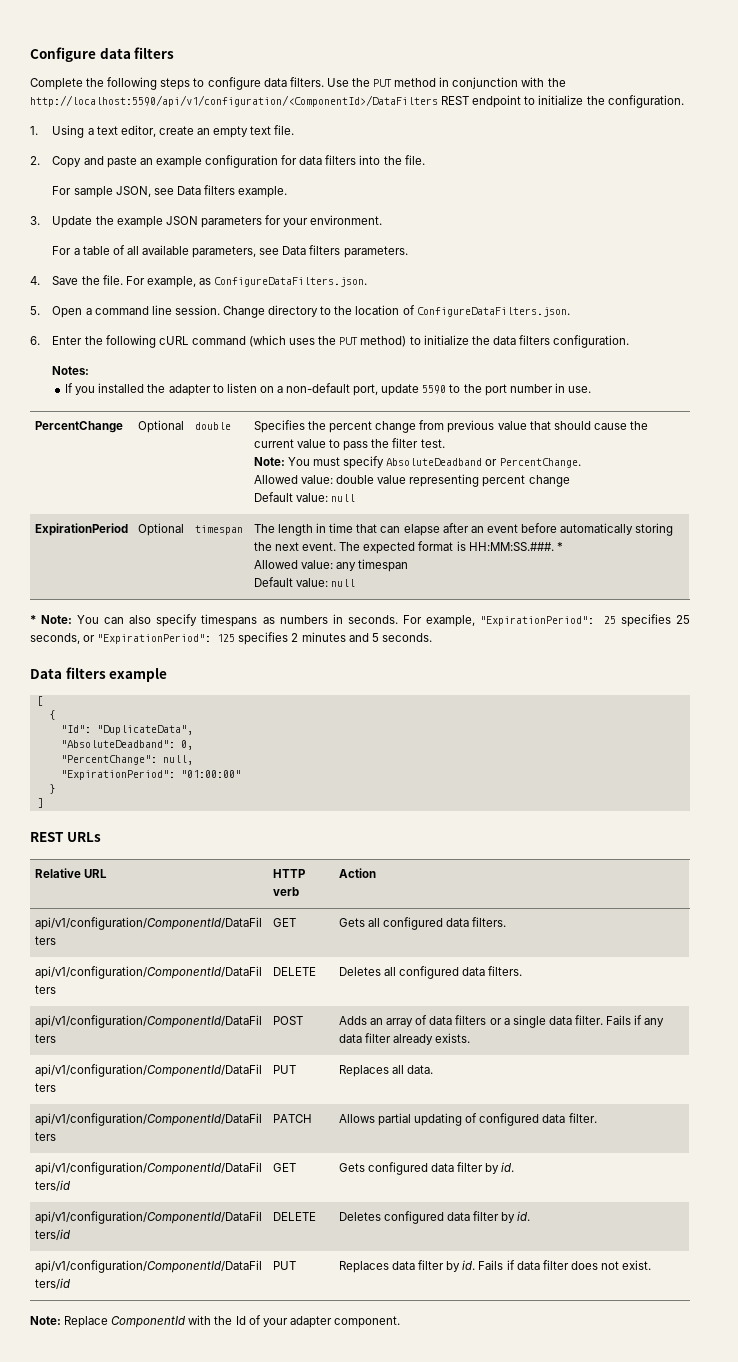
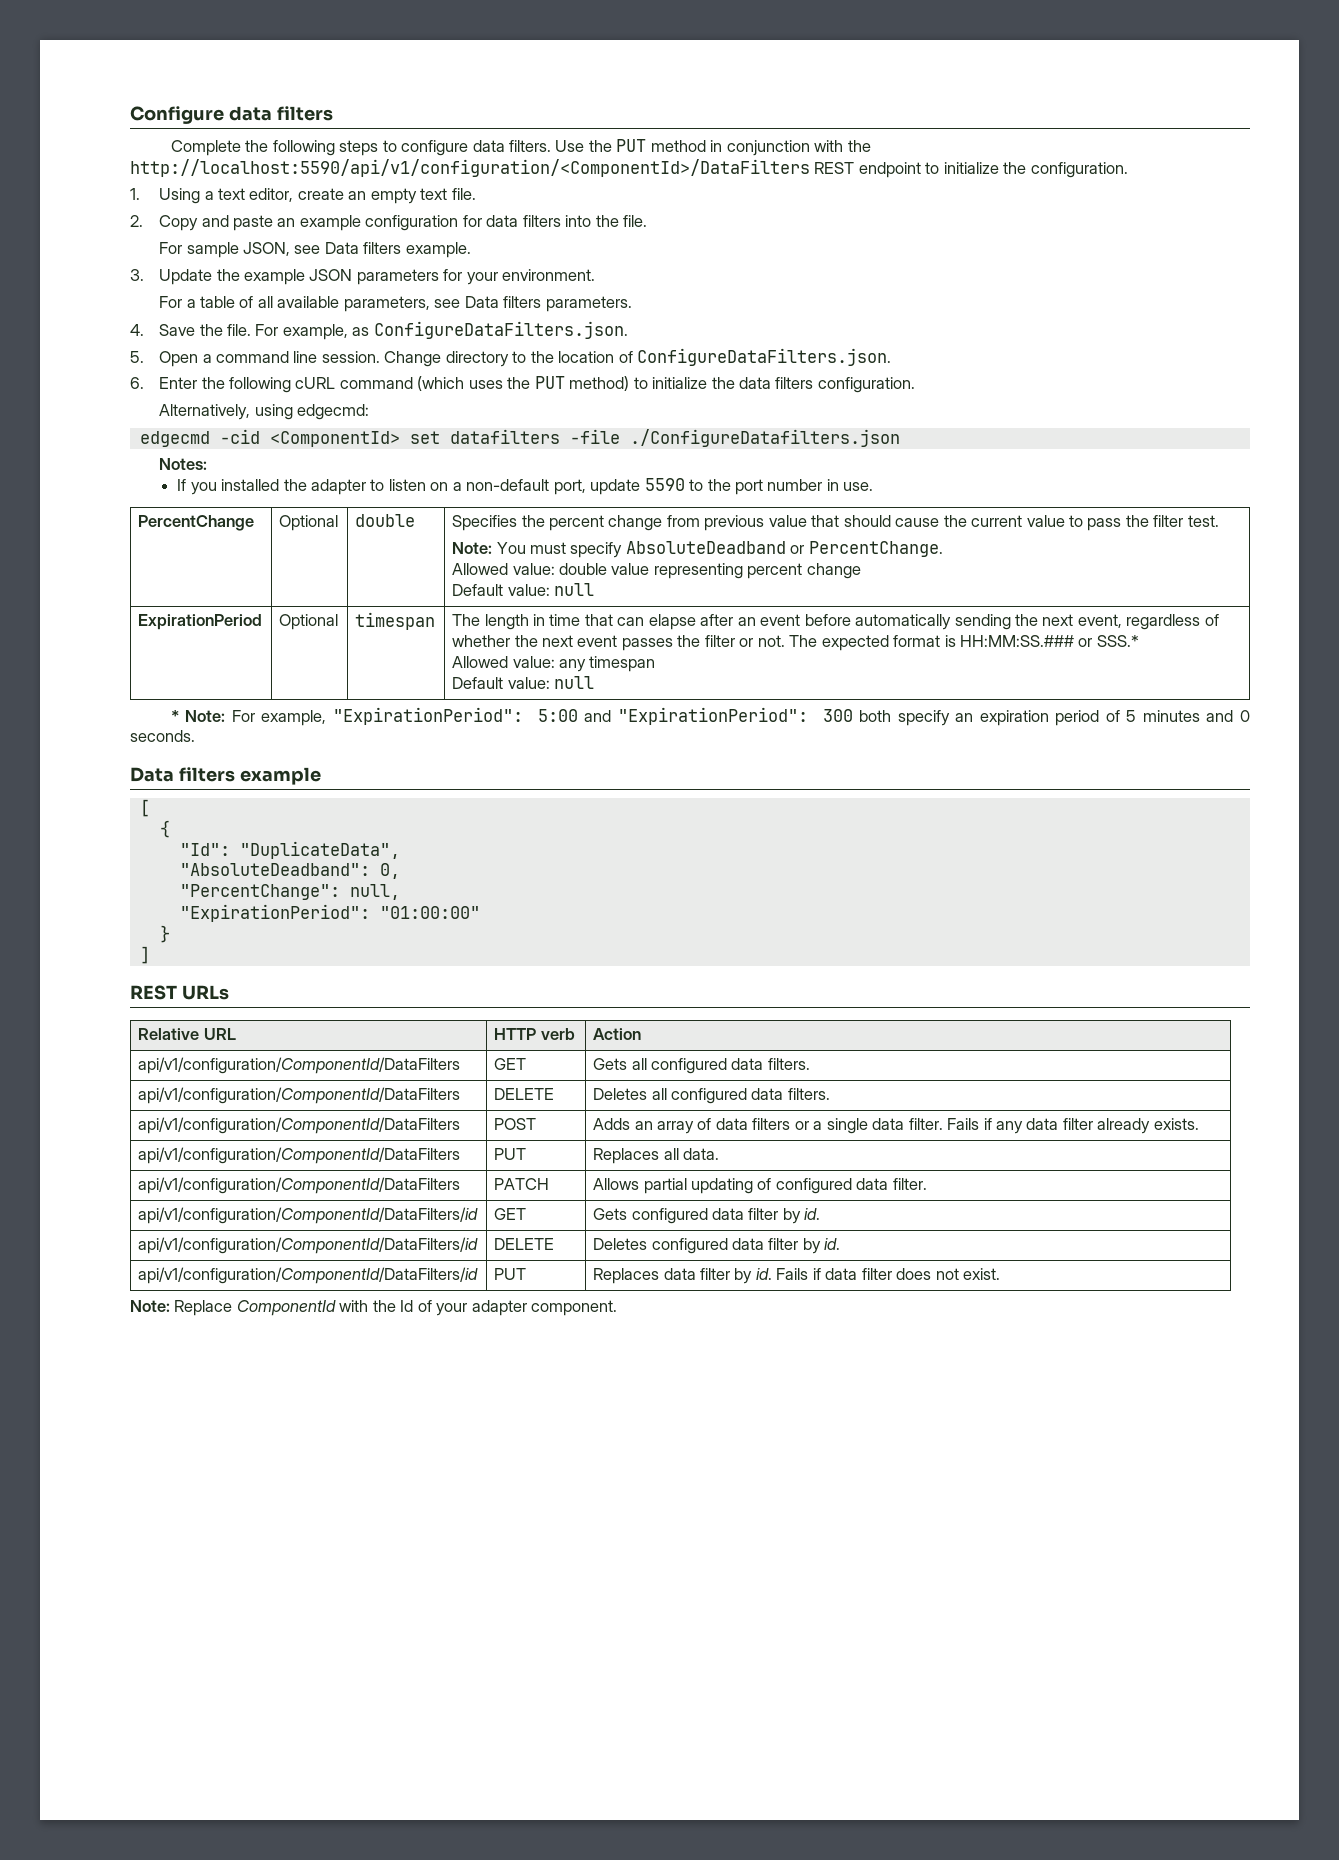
+ Alternatively, using edgecmd:
+ edgecmd -cid <ComponentId> set datafilters -file ./ConfigureDatafilters.json
- The length in time that can elapse after an event before automatically storing the next event.
+ The length in time that can elapse after an event before automatically sending the next event, regardless of whether the next event passes the filter or not.
- The expected format is HH:MM:SS.###. *
+ The expected format is HH:MM:SS.### or SSS.*
- * Note: You can also specify timespans as numbers in seconds. For example, "ExpirationPeriod": 25 specifies 25 seconds, or "ExpirationPeriod": 125 specifies 2 minutes and 5 seconds.
+ * Note: For example, "ExpirationPeriod": 5:00 and "ExpirationPeriod": 300 both specify an expiration period of 5 minutes and 0 seconds.

